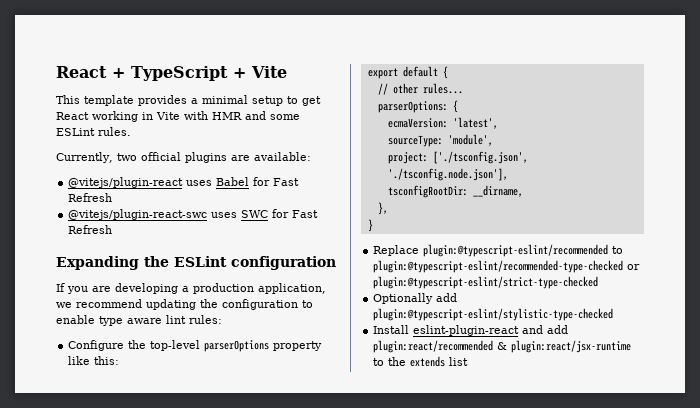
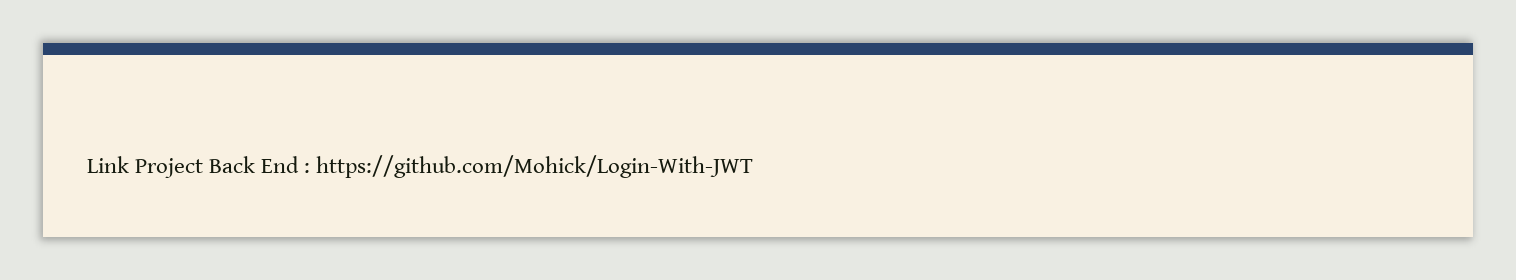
- React + TypeScript + Vite
- This template provides a minimal setup to get React working in Vite with HMR and some ESLint rules.
- Currently, two official plugins are available:
- @vitejs/plugin-react uses Babel for Fast Refresh
- @vitejs/plugin-react-swc uses SWC for Fast Refresh
- Expanding the ESLint configuration
- If you are developing a production application, we recommend updating the configuration to enable type aware lint rules:
- Configure the top-level parserOptions property like this:
- export default {
- // other rules...
- parserOptions: {
- ecmaVersion: 'latest',
- sourceType: 'module',
- project: ['./tsconfig.json', './tsconfig.node.json'],
- tsconfigRootDir: __dirname,
- },
- }
- Replace plugin:@typescript-eslint/recommended to plugin:@typescript-eslint/recommended-type-checked or plugin:@typescript-eslint/strict-type-checked
- Optionally add plugin:@typescript-eslint/stylistic-type-checked
- Install eslint-plugin-react and add plugin:react/recommended & plugin:react/jsx-runtime to the extends list
+ Link Project Back End : https://github.com/Mohick/Login-With-JWT

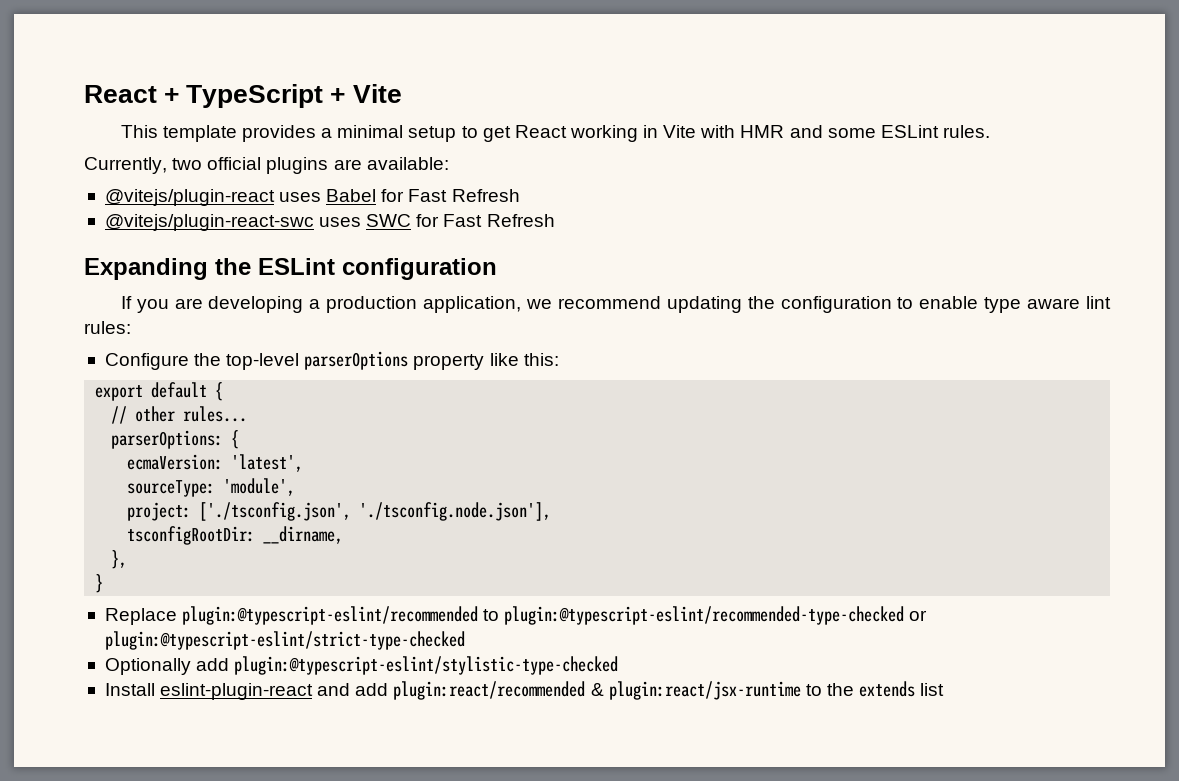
- Link Project Back End : https://github.com/Mohick/Login-With-JWT
+ React + TypeScript + Vite
+ This template provides a minimal setup to get React working in Vite with HMR and some ESLint rules.
+ Currently, two official plugins are available:
+ @vitejs/plugin-react uses Babel for Fast Refresh
+ @vitejs/plugin-react-swc uses SWC for Fast Refresh
+ Expanding the ESLint configuration
+ If you are developing a production application, we recommend updating the configuration to enable type aware lint rules:
+ Configure the top-level parserOptions property like this:
+ export default {
+ // other rules...
+ parserOptions: {
+ ecmaVersion: 'latest',
+ sourceType: 'module',
+ project: ['./tsconfig.json', './tsconfig.node.json'],
+ tsconfigRootDir: __dirname,
+ },
+ }
+ Replace plugin:@typescript-eslint/recommended to plugin:@typescript-eslint/recommended-type-checked or plugin:@typescript-eslint/strict-type-checked
+ Optionally add plugin:@typescript-eslint/stylistic-type-checked
+ Install eslint-plugin-react and add plugin:react/recommended & plugin:react/jsx-runtime to the extends list

